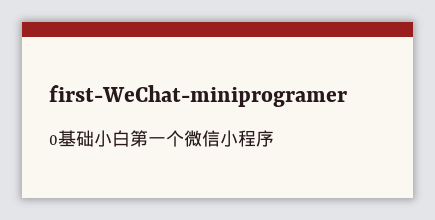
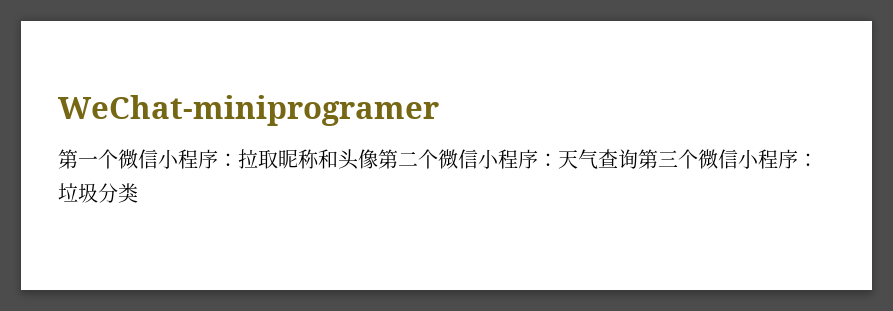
- first-WeChat-miniprogramer
- 0基础小白第一个微信小程序
+ WeChat-miniprogramer
+ 第一个微信小程序：拉取昵称和头像第二个微信小程序：天气查询第三个微信小程序：垃圾分类

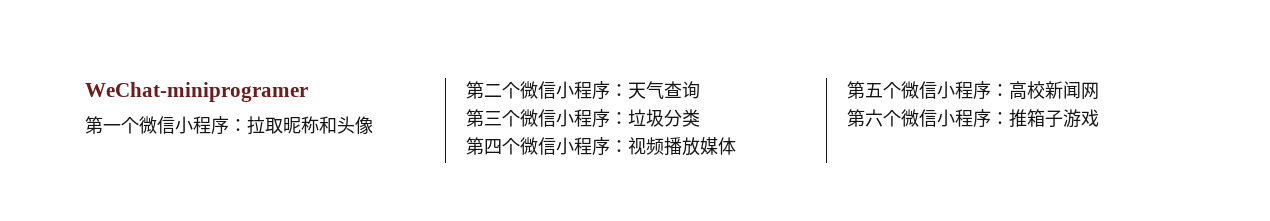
- 第一个微信小程序：拉取昵称和头像第二个微信小程序：天气查询第三个微信小程序：垃圾分类
+ 第一个微信小程序：拉取昵称和头像
+ 第二个微信小程序：天气查询
+ 第三个微信小程序：垃圾分类
+ 第四个微信小程序：视频播放媒体
+ 第五个微信小程序：高校新闻网
+ 第六个微信小程序：推箱子游戏

